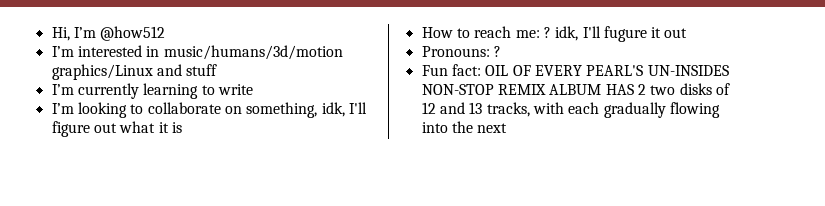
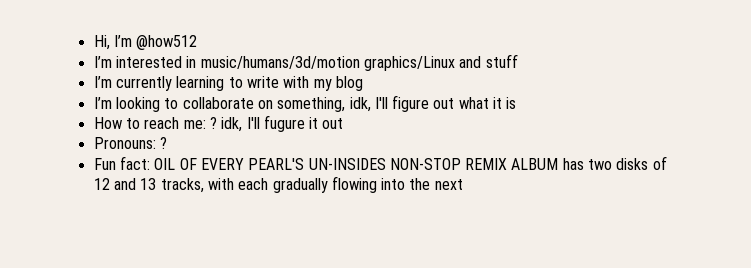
- I’m currently learning to write
+ I’m currently learning to write with my blog
- Fun fact: OIL OF EVERY PEARL'S UN-INSIDES NON-STOP REMIX ALBUM HAS 2 two disks of 12 and 13 tracks, with each gradually flowing into the next
+ Fun fact: OIL OF EVERY PEARL'S UN-INSIDES NON-STOP REMIX ALBUM has two disks of 12 and 13 tracks, with each gradually flowing into the next

